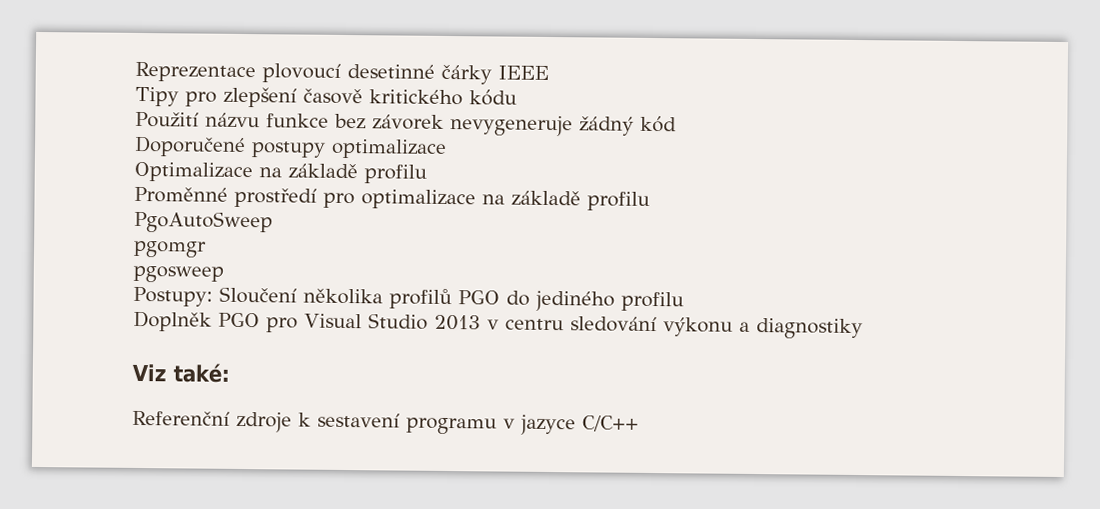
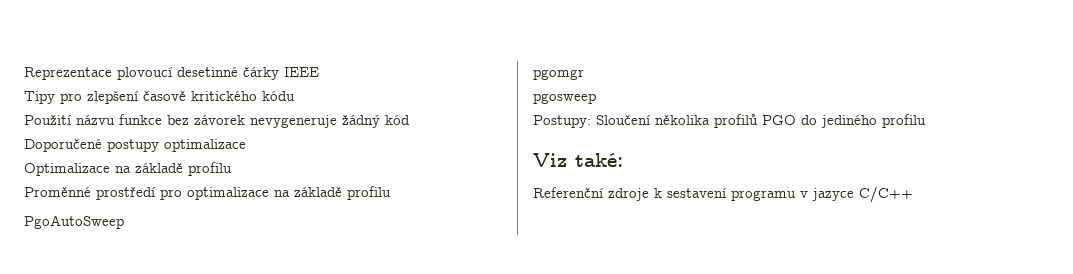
- Doplněk PGO pro Visual Studio 2013 v centru sledování výkonu a diagnostiky

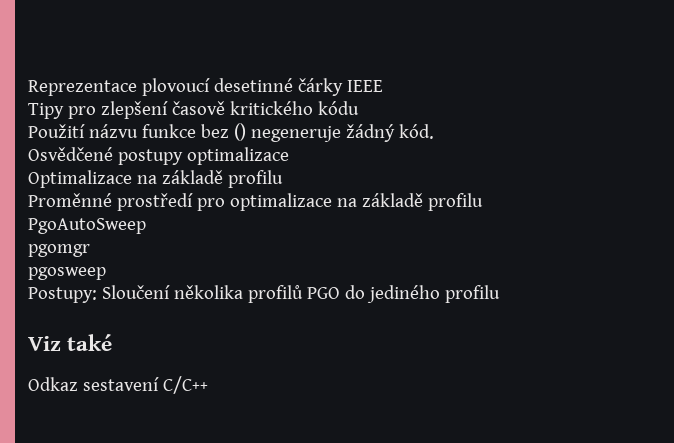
- Použití názvu funkce bez závorek nevygeneruje žádný kód
- Doporučené postupy optimalizace
+ Použití názvu funkce bez () negeneruje žádný kód.
+ Osvědčené postupy optimalizace
- Viz také:
- Referenční zdroje k sestavení programu v jazyce C/C++
+ Viz také
+ Odkaz sestavení C/C++

